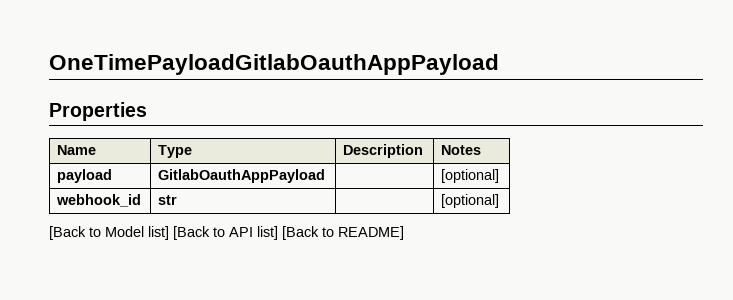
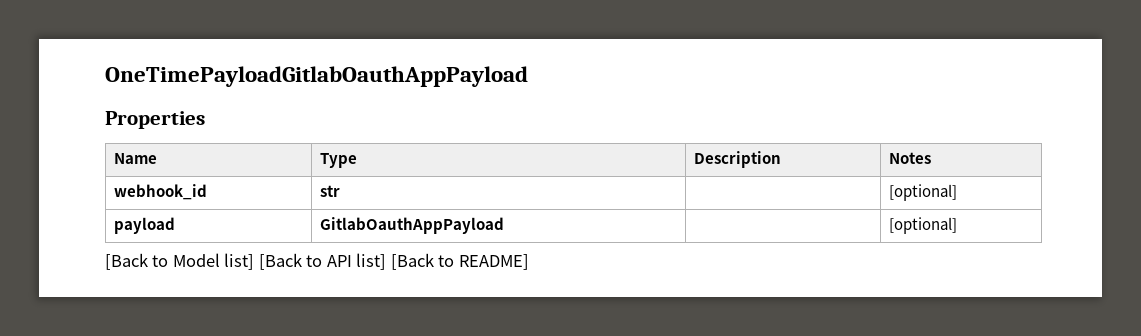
+ webhook_id | str | | [optional]
  payload | GitlabOauthAppPayload | | [optional]
- webhook_id | str | | [optional]

